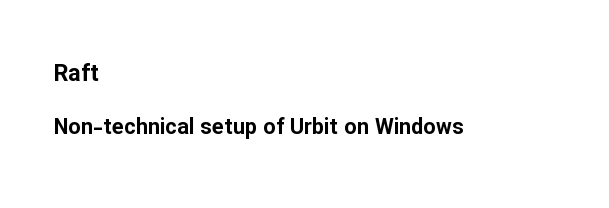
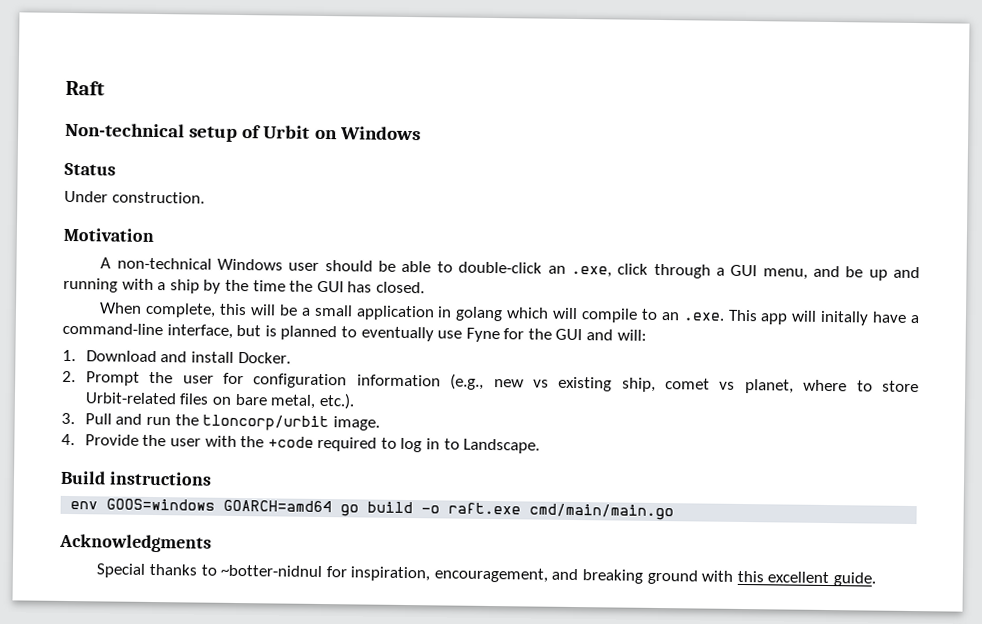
+ Status
+ Under construction.
+ Motivation
+ A non-technical Windows user should be able to double-click an .exe, click through a GUI menu, and be up and running with a ship by the time the GUI has closed.
+ When complete, this will be a small application in golang which will compile to an .exe. This app will initally have a command-line interface, but is planned to eventually use Fyne for the GUI and will:
+ 1. Download and install Docker.
+ 2. Prompt the user for configuration information (e.g., new vs existing ship, comet vs planet, where to store Urbit-related files on bare metal, etc.).
+ 3. Pull and run the tloncorp/urbit image.
+ 4. Provide the user with the +code required to log in to Landscape.
+ Build instructions
+ env GOOS=windows GOARCH=amd64 go build -o raft.exe cmd/main/main.go
+ Acknowledgments
+ Special thanks to ~botter-nidnul for inspiration, encouragement, and breaking ground with this excellent guide.

